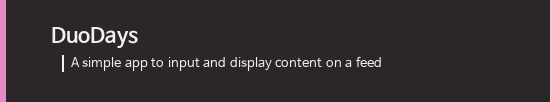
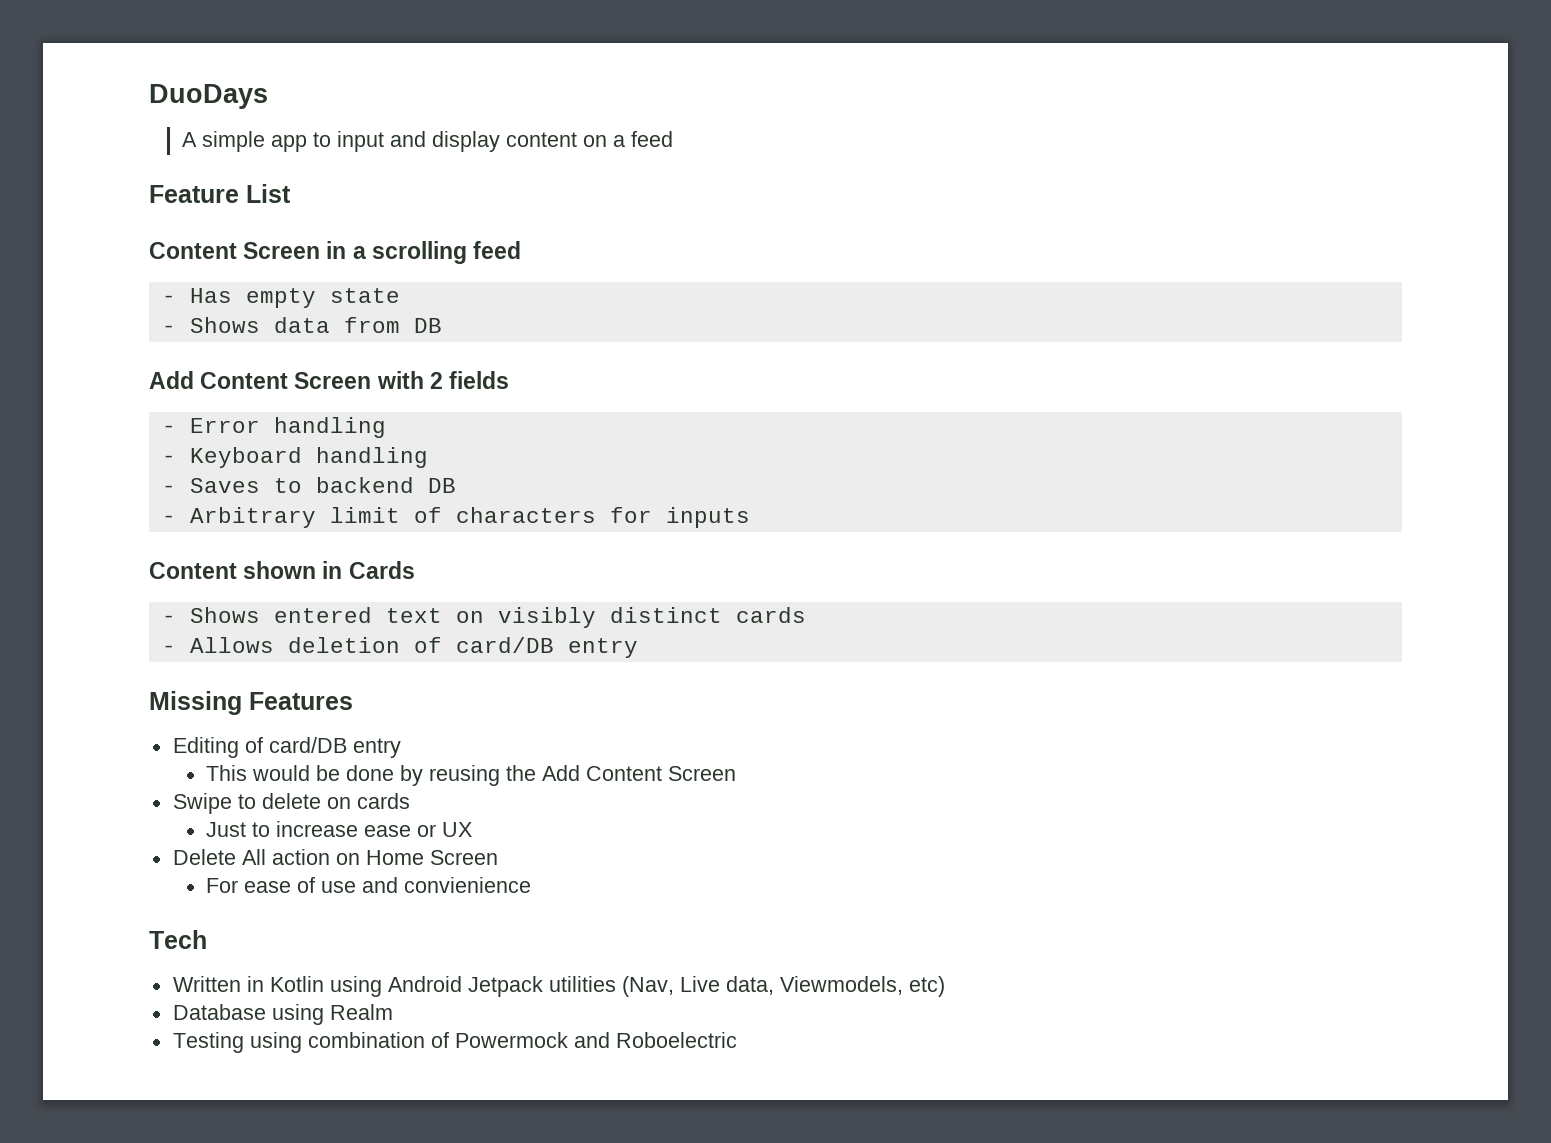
+ Feature List
+ Content Screen in a scrolling feed
+ - Has empty state
+ - Shows data from DB
+ Add Content Screen with 2 fields
+ - Error handling
+ - Keyboard handling
+ - Saves to backend DB
+ - Arbitrary limit of characters for inputs
+ Content shown in Cards
+ - Shows entered text on visibly distinct cards
+ - Allows deletion of card/DB entry
+ Missing Features
+ Editing of card/DB entry
+ This would be done by reusing the Add Content Screen
+ Swipe to delete on cards
+ Just to increase ease or UX
+ Delete All action on Home Screen
+ For ease of use and convienience
+ Tech
+ Written in Kotlin using Android Jetpack utilities (Nav, Live data, Viewmodels, etc)
+ Database using Realm
+ Testing using combination of Powermock and Roboelectric

